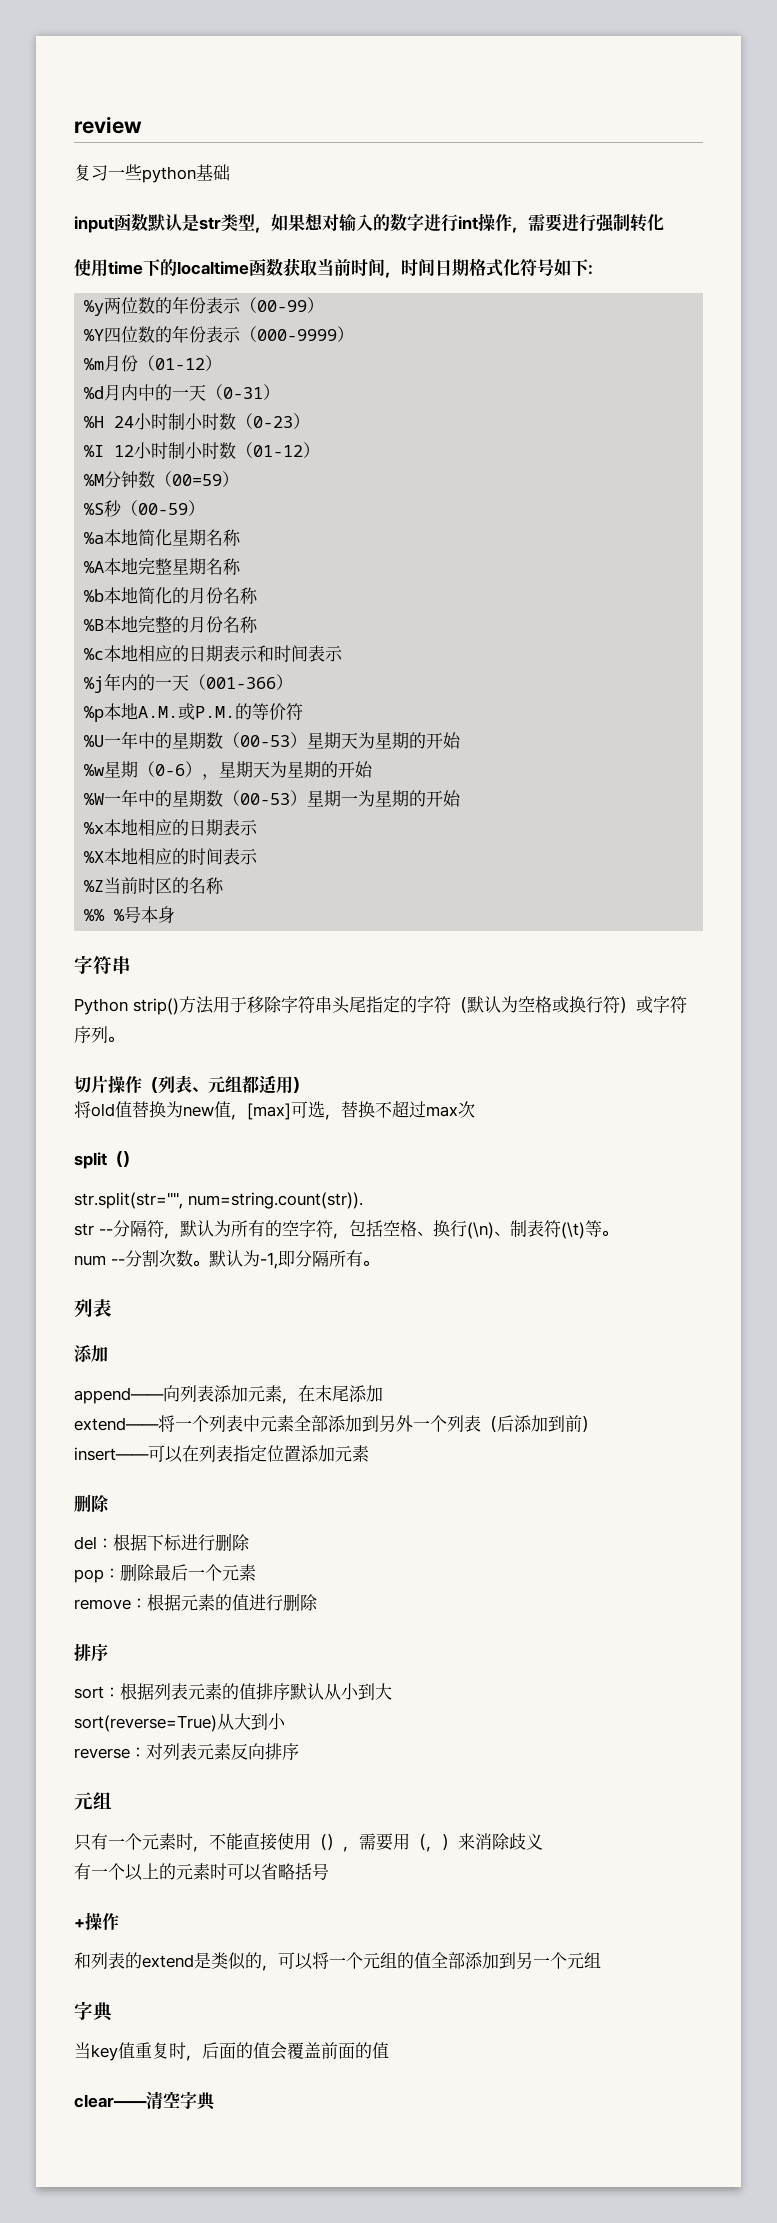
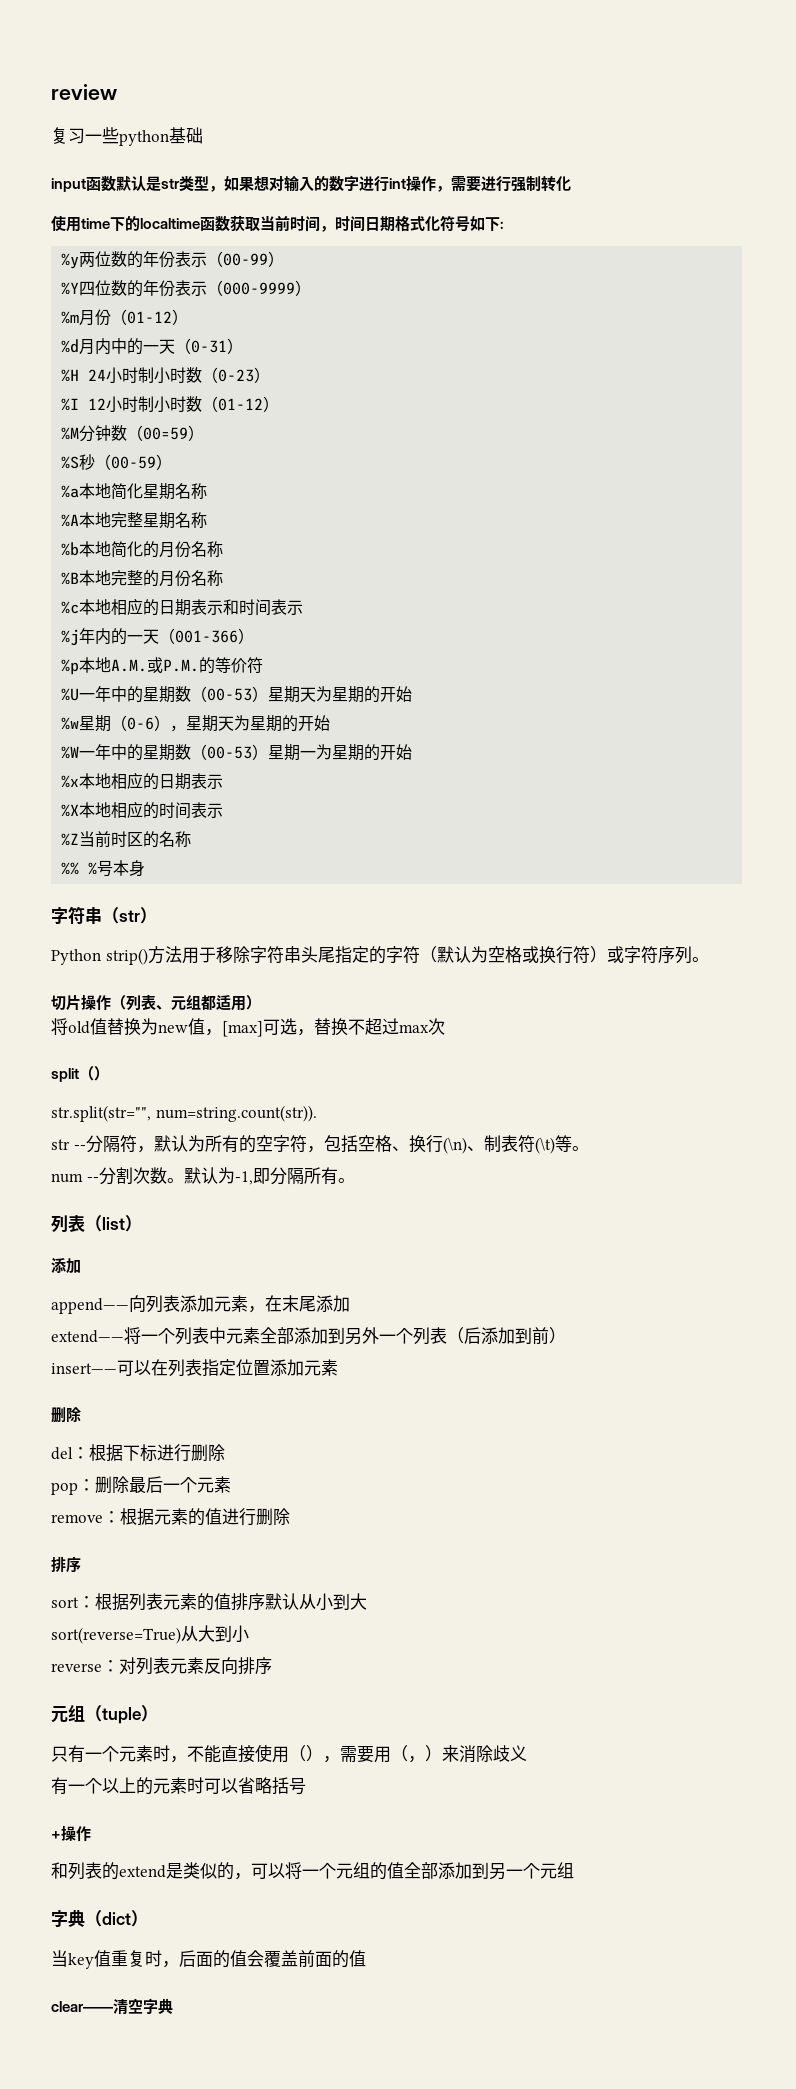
  %% %号本身
- 字符串
+ 字符串（str）
  默认为-1,即分隔所有。
- 列表
+ 列表（list）
  reverse：对列表元素反向排序
- 元组
+ 元组（tuple）
  和列表的extend是类似的，可以将一个元组的值全部添加到另一个元组
- 字典
+ 字典（dict）

